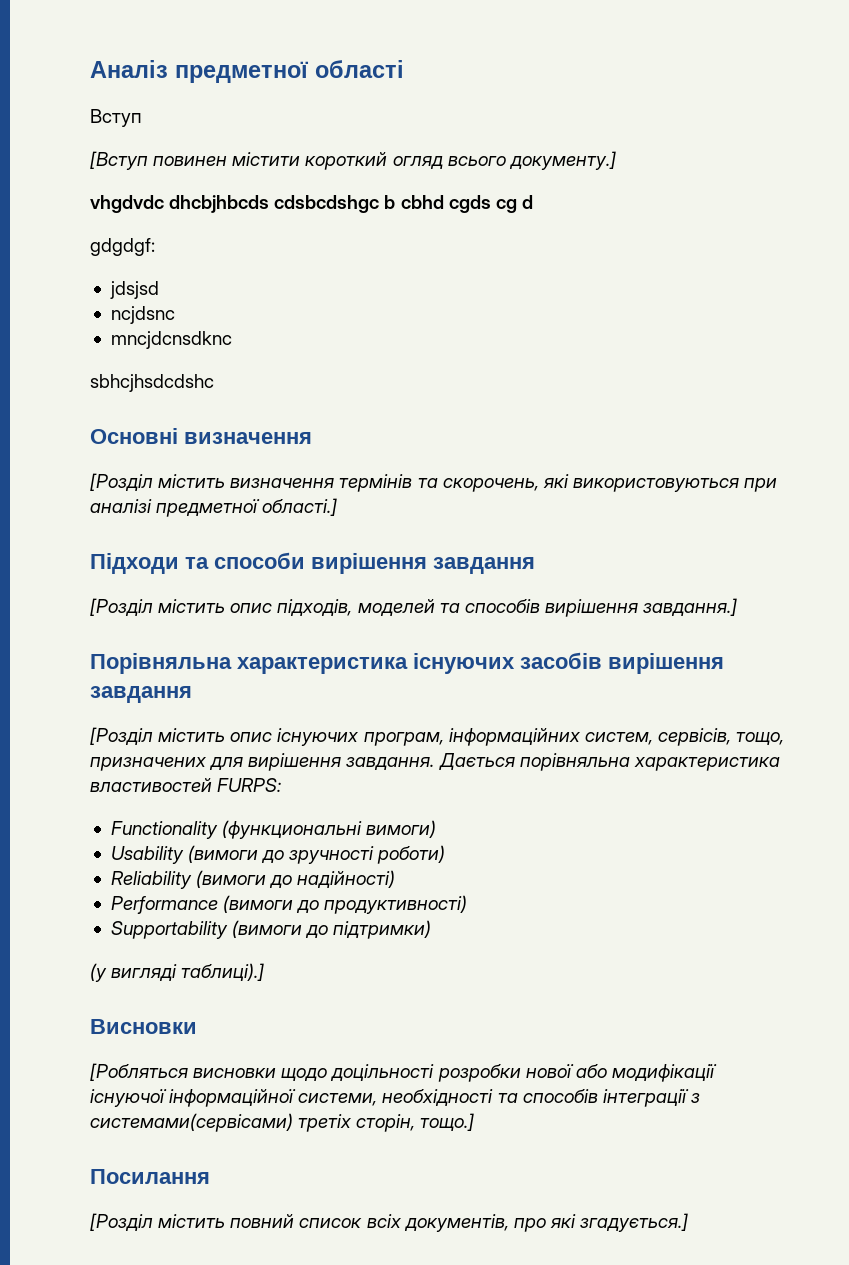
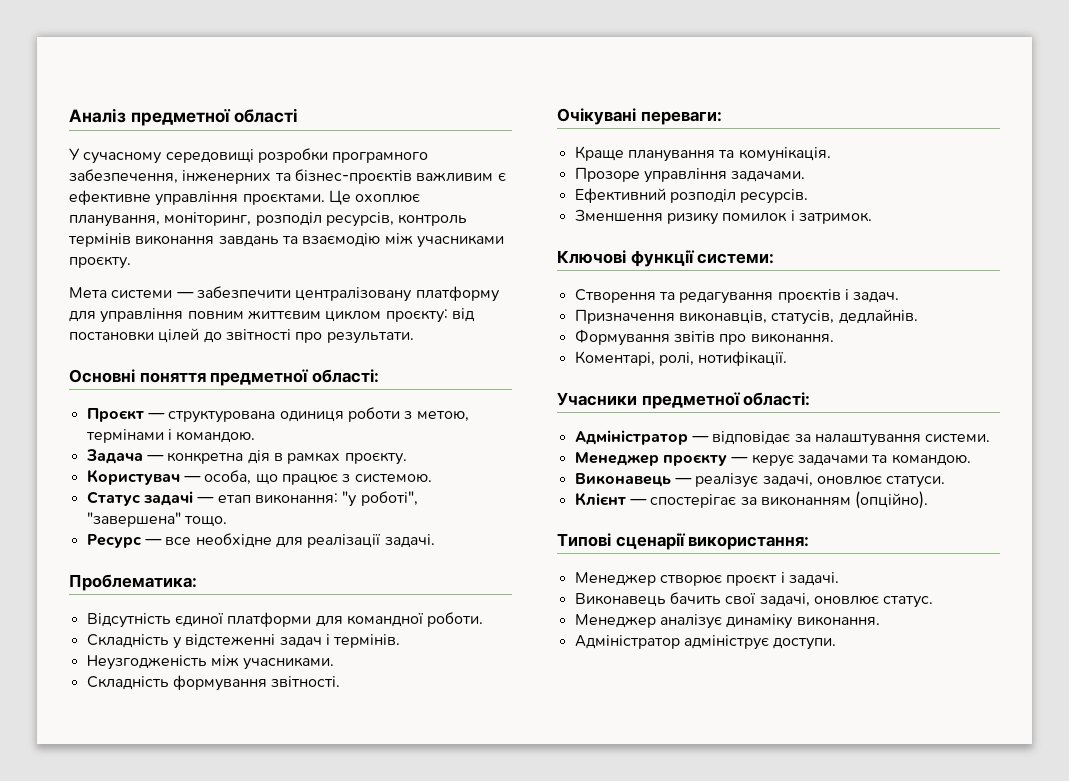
- Вступ
- [Вступ повинен містити короткий огляд всього документу.]
- vhgdvdc dhcbjhbcds cdsbcdshgc b cbhd cgds cg d
- gdgdgf:
- jdsjsd
- ncjdsnc
- mncjdcnsdknc
- sbhcjhsdcdshc
- Основні визначення
- [Розділ містить визначення термінів та скорочень, які використовуються при аналізі предметної області.]
- Підходи та способи вирішення завдання
- [Розділ містить опис підходів, моделей та способів вирішення завдання.]
- Порівняльна характеристика існуючих засобів вирішення завдання
- [Розділ містить опис існуючих програм, інформаційних систем, сервісів, тощо, призначених для вирішення завдання. Дається порівняльна характеристика властивостей FURPS:
- Functionality (функциональні вимоги)
- Usability (вимоги до зручності роботи)
- Reliability (вимоги до надійності)
- Performance (вимоги до продуктивності)
- Supportability (вимоги до підтримки)
- (у вигляді таблиці).]
- Висновки
- [Робляться висновки щодо доцільності розробки нової або модифікації існуючої інформаційної системи, необхідності та способів інтеграції з системами(сервісами) третіх сторін, тощо.]
- Посилання
- [Розділ містить повний список всіх документів, про які згадується.]
+ У сучасному середовищі розробки програмного забезпечення, інженерних та бізнес-проєктів важливим є ефективне управління проєктами. Це охоплює планування, моніторинг, розподіл ресурсів, контроль термінів виконання завдань та взаємодію між учасниками проєкту.
+ Мета системи — забезпечити централізовану платформу для управління повним життєвим циклом проєкту: від постановки цілей до звітності про результати.
+ Основні поняття предметної області:
+ Проєкт — структурована одиниця роботи з метою, термінами і командою.
+ Задача — конкретна дія в рамках проєкту.
+ Користувач — особа, що працює з системою.
+ Статус задачі — етап виконання: "у роботі", "завершена" тощо.
+ Ресурс — все необхідне для реалізації задачі.
+ Проблематика:
+ Відсутність єдиної платформи для командної роботи.
+ Складність у відстеженні задач і термінів.
+ Неузгодженість між учасниками.
+ Складність формування звітності.
+ Очікувані переваги:
+ Краще планування та комунікація.
+ Прозоре управління задачами.
+ Ефективний розподіл ресурсів.
+ Зменшення ризику помилок і затримок.
+ Ключові функції системи:
+ Створення та редагування проєктів і задач.
+ Призначення виконавців, статусів, дедлайнів.
+ Формування звітів про виконання.
+ Коментарі, ролі, нотифікації.
+ Учасники предметної області:
+ Адміністратор — відповідає за налаштування системи.
+ Менеджер проєкту — керує задачами та командою.
+ Виконавець — реалізує задачі, оновлює статуси.
+ Клієнт — спостерігає за виконанням (опційно).
+ Типові сценарії використання:
+ Менеджер створює проєкт і задачі.
+ Виконавець бачить свої задачі, оновлює статус.
+ Менеджер аналізує динаміку виконання.
+ Адміністратор адмініструє доступи.

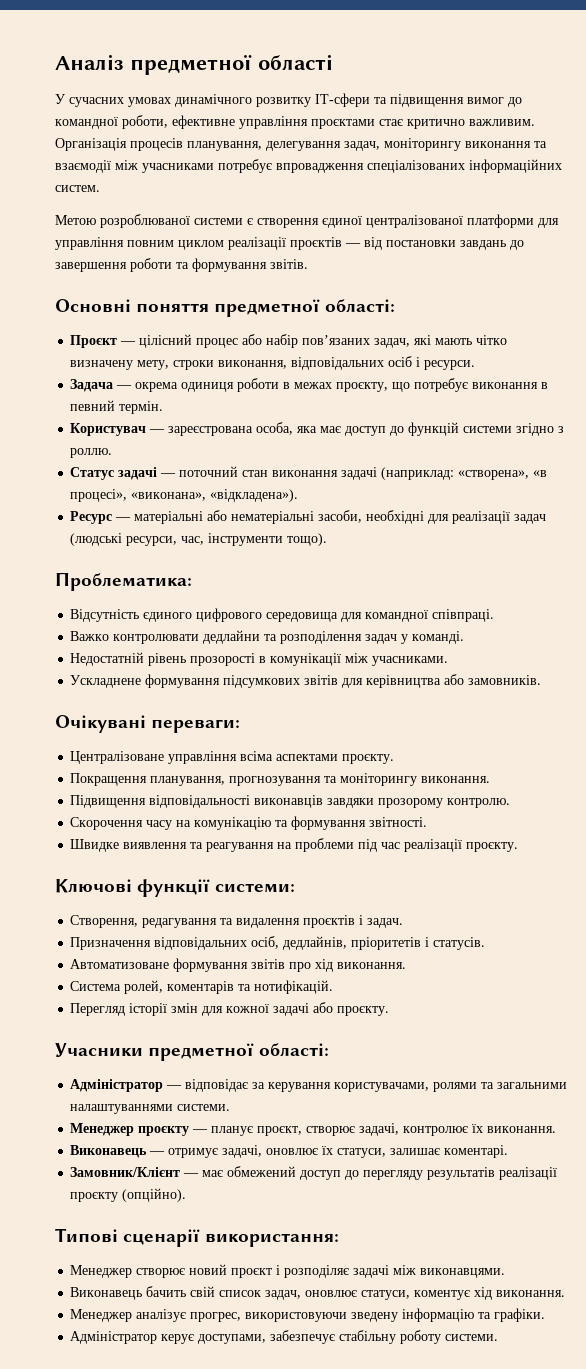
- У сучасному середовищі розробки програмного забезпечення, інженерних та бізнес-проєктів важливим є ефективне управління проєктами. Це охоплює планування, моніторинг, розподіл ресурсів, контроль термінів виконання завдань та взаємодію між учасниками проєкту.
- Мета системи — забезпечити централізовану платформу для управління повним життєвим циклом проєкту: від постановки цілей до звітності про результати.
+ У сучасних умовах динамічного розвитку ІТ-сфери та підвищення вимог до командної роботи, ефективне управління проєктами стає критично важливим. Організація процесів планування, делегування задач, моніторингу виконання та взаємодії між учасниками потребує впровадження спеціалізованих інформаційних систем.
+ Метою розроблюваної системи є створення єдиної централізованої платформи для управління повним циклом реалізації проєктів — від постановки завдань до завершення роботи та формування звітів.
- Проєкт — структурована одиниця роботи з метою, термінами і командою.
- Задача — конкретна дія в рамках проєкту.
- Користувач — особа, що працює з системою.
- Статус задачі — етап виконання: "у роботі", "завершена" тощо.
- Ресурс — все необхідне для реалізації задачі.
+ Проєкт — цілісний процес або набір пов’язаних задач, які мають чітко визначену мету, строки виконання, відповідальних осіб і ресурси.
+ Задача — окрема одиниця роботи в межах проєкту, що потребує виконання в певний термін.
+ Користувач — зареєстрована особа, яка має доступ до функцій системи згідно з роллю.
+ Статус задачі — поточний стан виконання задачі (наприклад: «створена», «в процесі», «виконана», «відкладена»).
+ Ресурс — матеріальні або нематеріальні засоби, необхідні для реалізації задач (людські ресурси, час, інструменти тощо).
  Проблематика:
- Відсутність єдиної платформи для командної роботи.
- Складність у відстеженні задач і термінів.
- Неузгодженість між учасниками.
- Складність формування звітності.
+ Відсутність єдиного цифрового середовища для командної співпраці.
+ Важко контролювати дедлайни та розподілення задач у команді.
+ Недостатній рівень прозорості в комунікації між учасниками.
+ Ускладнене формування підсумкових звітів для керівництва або замовників.
  Очікувані переваги:
- Краще планування та комунікація.
- Прозоре управління задачами.
- Ефективний розподіл ресурсів.
- Зменшення ризику помилок і затримок.
+ Централізоване управління всіма аспектами проєкту.
+ Покращення планування, прогнозування та моніторингу виконання.
+ Підвищення відповідальності виконавців завдяки прозорому контролю.
+ Скорочення часу на комунікацію та формування звітності.
+ Швидке виявлення та реагування на проблеми під час реалізації проєкту.
- Створення та редагування проєктів і задач.
+ Створення, редагування та видалення проєктів і задач.
- Призначення виконавців, статусів, дедлайнів.
- Формування звітів про виконання.
- Коментарі, ролі, нотифікації.
+ Призначення відповідальних осіб, дедлайнів, пріоритетів і статусів.
+ Автоматизоване формування звітів про хід виконання.
+ Система ролей, коментарів та нотифікацій.
+ Перегляд історії змін для кожної задачі або проєкту.
- Адміністратор — відповідає за налаштування системи.
- Менеджер проєкту — керує задачами та командою.
+ Адміністратор — відповідає за керування користувачами, ролями та загальними налаштуваннями системи.
+ Менеджер проєкту — планує проєкт, створює задачі, контролює їх виконання.
- Виконавець — реалізує задачі, оновлює статуси.
- Клієнт — спостерігає за виконанням (опційно).
+ Виконавець — отримує задачі, оновлює їх статуси, залишає коментарі.
+ Замовник/Клієнт — має обмежений доступ до перегляду результатів реалізації проєкту (опційно).
- Менеджер створює проєкт і задачі.
- Виконавець бачить свої задачі, оновлює статус.
- Менеджер аналізує динаміку виконання.
- Адміністратор адмініструє доступи.
+ Менеджер створює новий проєкт і розподіляє задачі між виконавцями.
+ Виконавець бачить свій список задач, оновлює статуси, коментує хід виконання.
+ Менеджер аналізує прогрес, використовуючи зведену інформацію та графіки.
+ Адміністратор керує доступами, забезпечує стабільну роботу системи.

